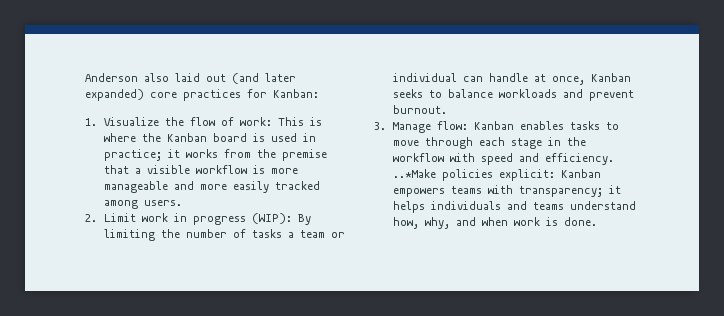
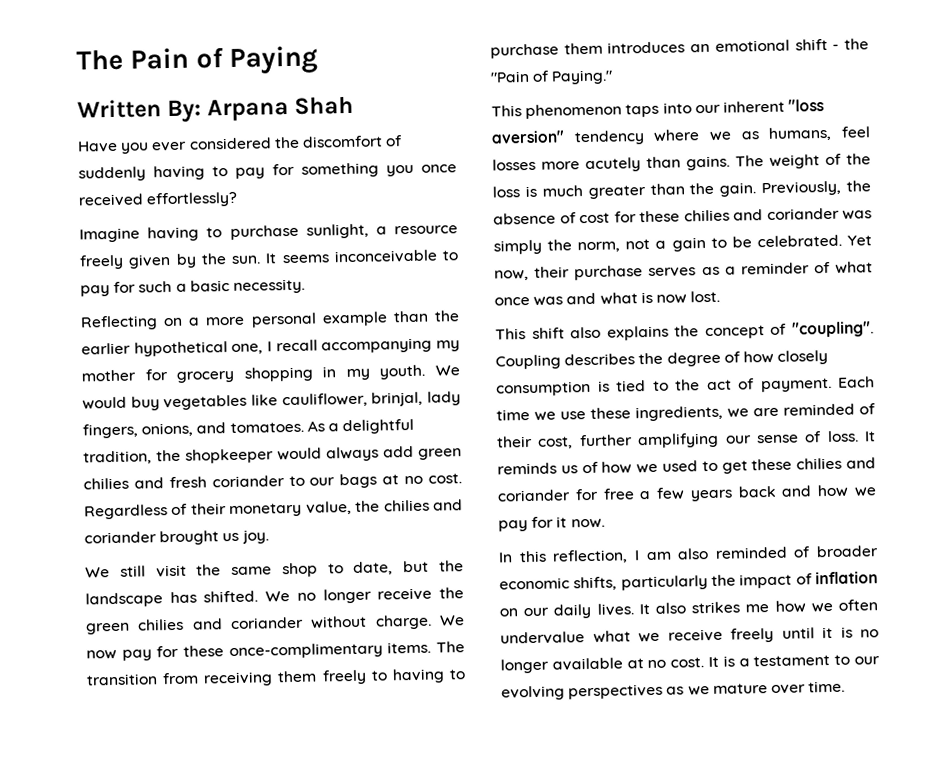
- Anderson also laid out (and later expanded) core practices for Kanban:
- 1. Visualize the flow of work: This is where the Kanban board is used in practice; it works from the premise that a visible workflow is more manageable and more easily tracked among users.
- 2. Limit work in progress (WIP): By limiting the number of tasks a team or individual can handle at once, Kanban seeks to balance workloads and prevent burnout.
- 3. Manage flow: Kanban enables tasks to move through each stage in the workflow with speed and efficiency. ..*Make policies explicit: Kanban empowers teams with transparency; it helps individuals and teams understand how, why, and when work is done.
+ The Pain of Paying
+ Written By: Arpana Shah
+ Have you ever considered the discomfort of suddenly having to pay for something you once received effortlessly?
+ Imagine having to purchase sunlight, a resource freely given by the sun. It seems inconceivable to pay for such a basic necessity.
+ Reflecting on a more personal example than the earlier hypothetical one, I recall accompanying my mother for grocery shopping in my youth. We would buy vegetables like cauliflower, brinjal, lady fingers, onions, and tomatoes. As a delightful tradition, the shopkeeper would always add green chilies and fresh coriander to our bags at no cost. Regardless of their monetary value, the chilies and coriander brought us joy.
+ We still visit the same shop to date, but the landscape has shifted. We no longer receive the green chilies and coriander without charge. We now pay for these once-complimentary items. The transition from receiving them freely to having to purchase them introduces an emotional shift - the "Pain of Paying."
+ This phenomenon taps into our inherent "loss aversion" tendency where we as humans, feel losses more acutely than gains. The weight of the loss is much greater than the gain. Previously, the absence of cost for these chilies and coriander was simply the norm, not a gain to be celebrated. Yet now, their purchase serves as a reminder of what once was and what is now lost.
+ This shift also explains the concept of "coupling". Coupling describes the degree of how closely consumption is tied to the act of payment. Each time we use these ingredients, we are reminded of their cost, further amplifying our sense of loss. It reminds us of how we used to get these chilies and coriander for free a few years back and how we pay for it now.
+ In this reflection, I am also reminded of broader economic shifts, particularly the impact of inflation on our daily lives. It also strikes me how we often undervalue what we receive freely until it is no longer available at no cost. It is a testament to our evolving perspectives as we mature over time.

